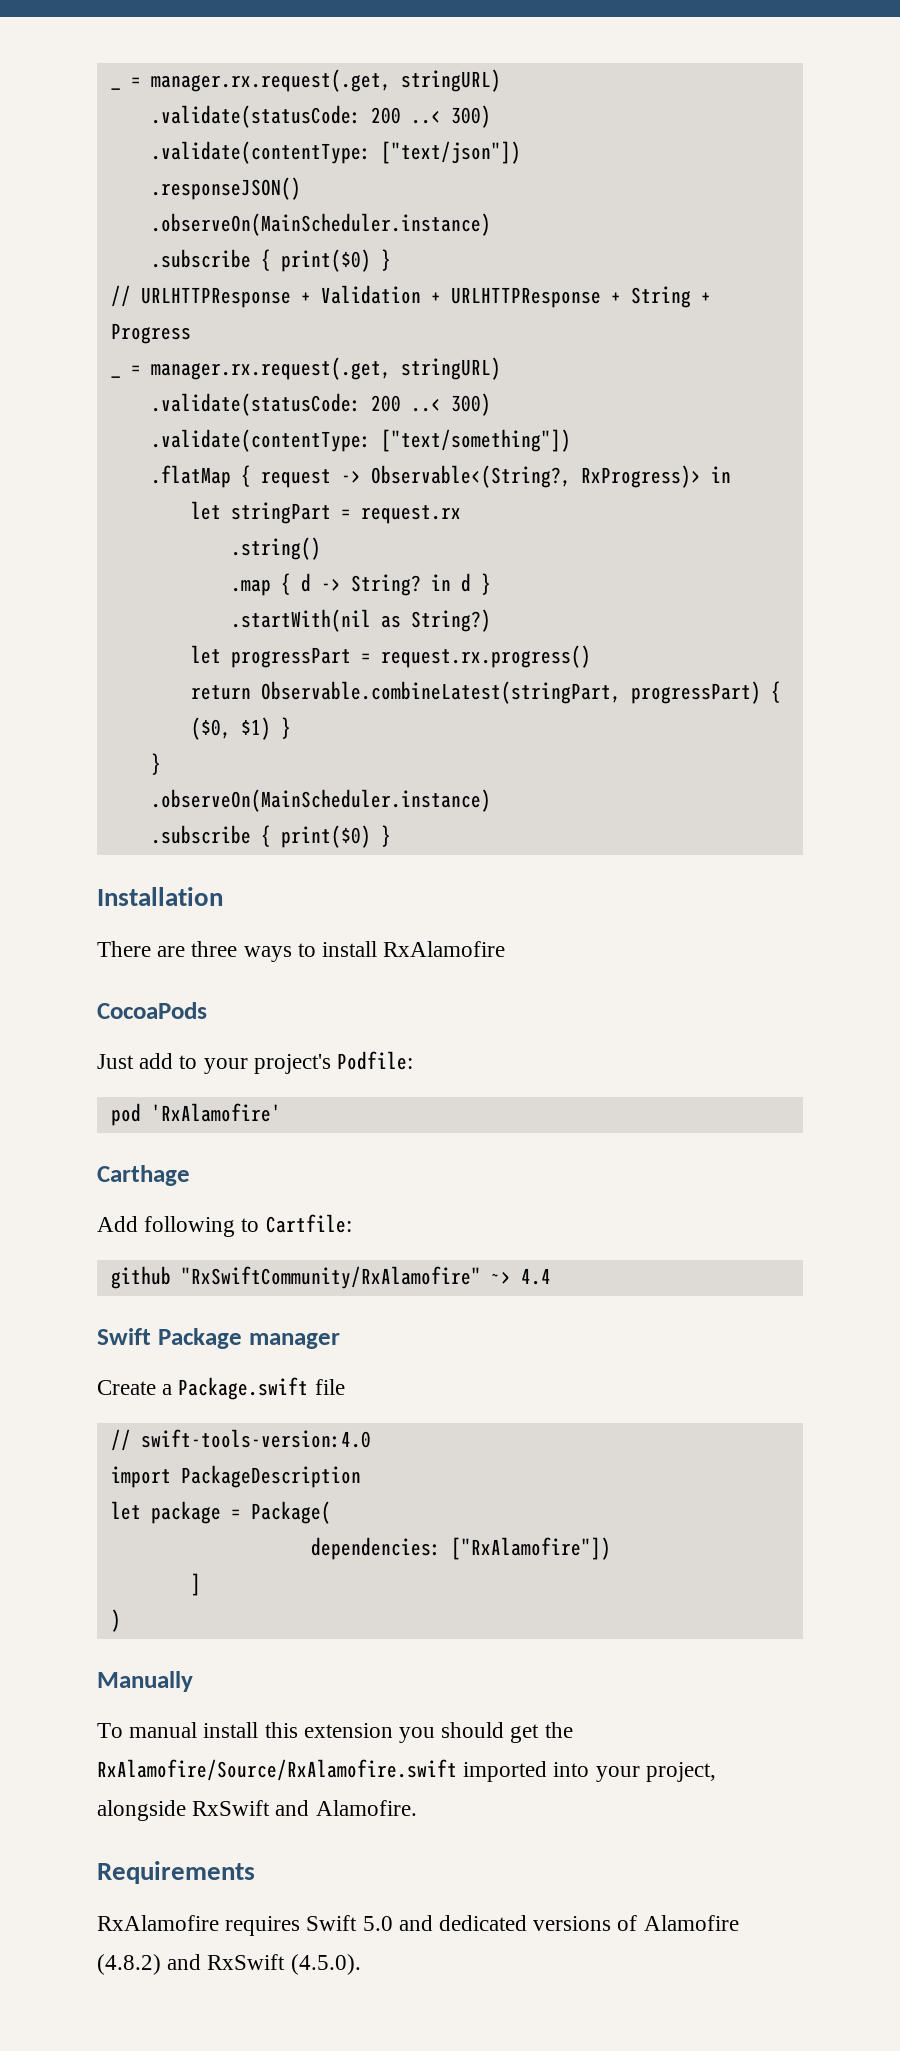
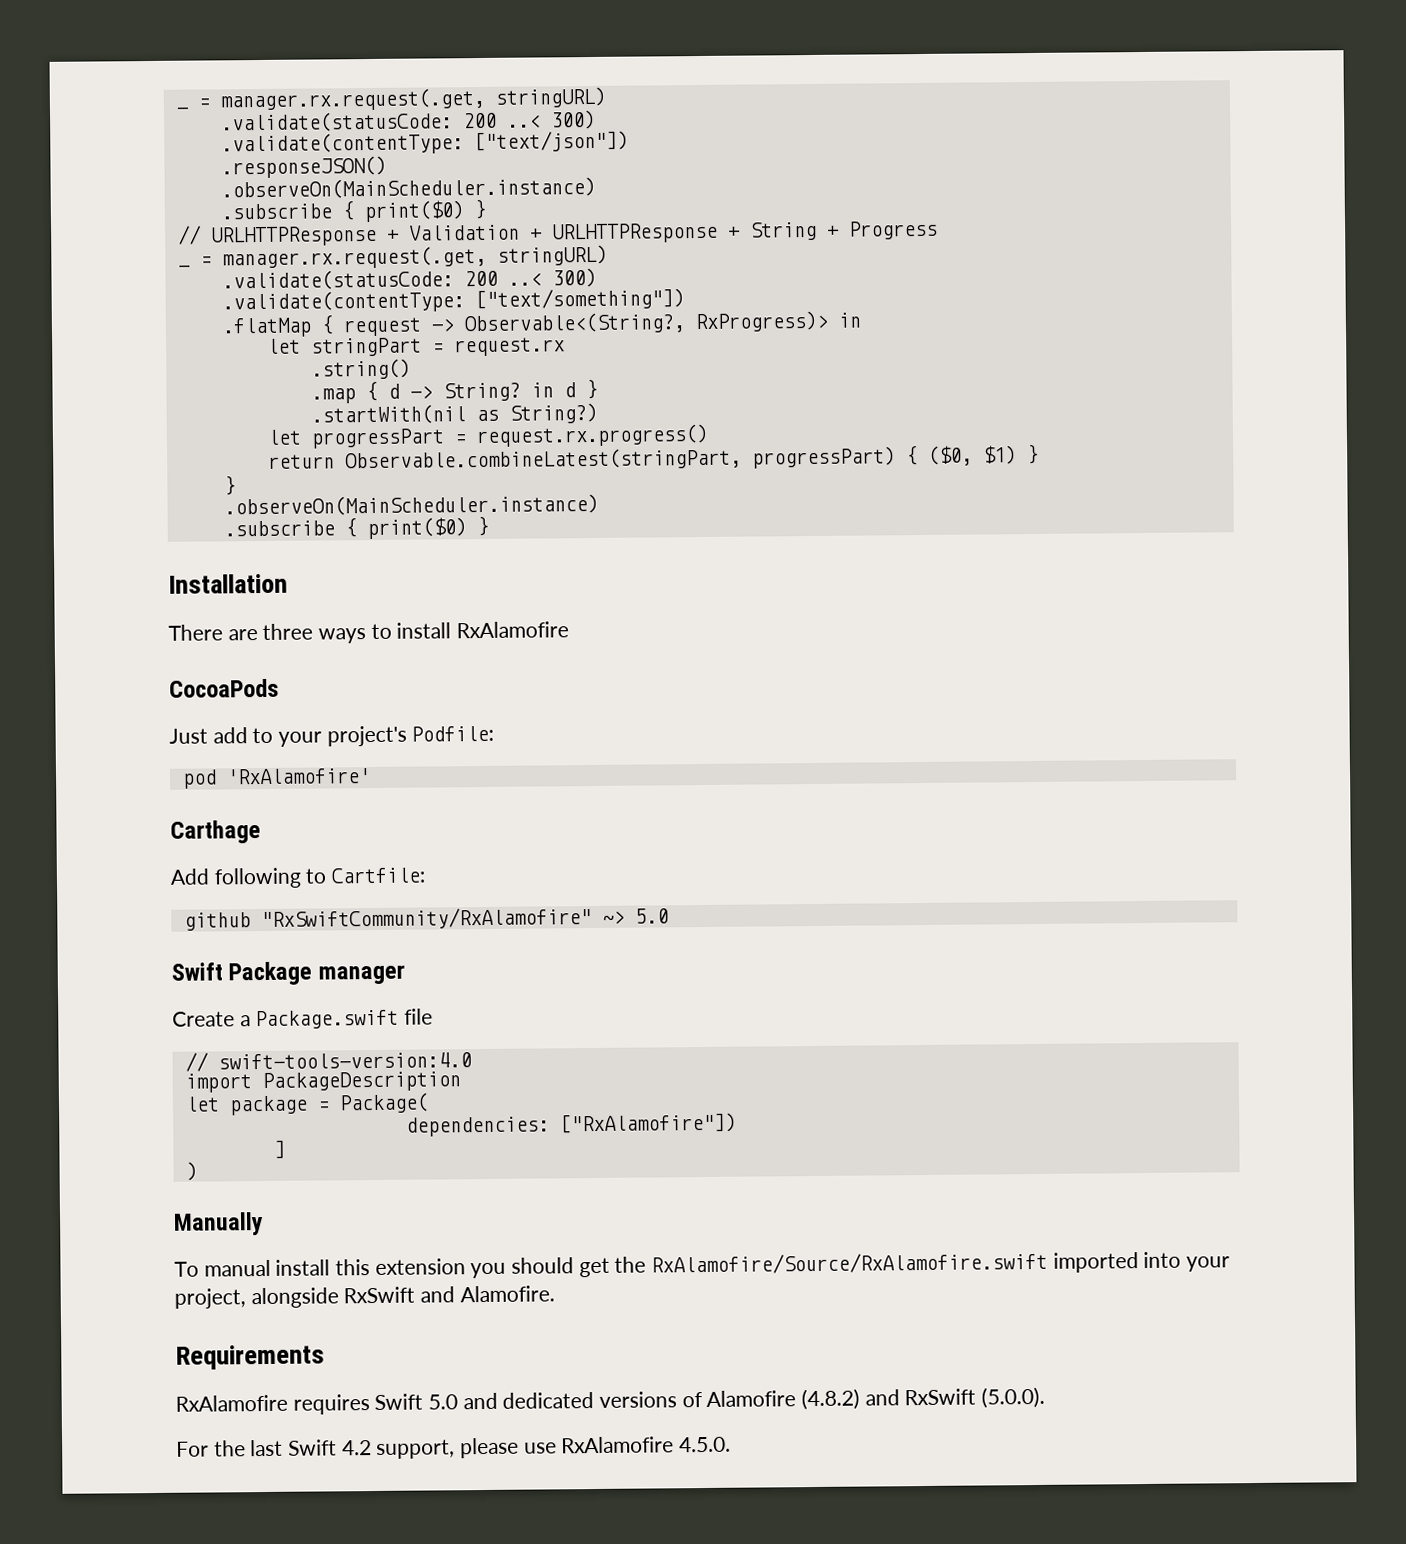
- github "RxSwiftCommunity/RxAlamofire" ~> 4.4
+ github "RxSwiftCommunity/RxAlamofire" ~> 5.0
- RxAlamofire requires Swift 5.0 and dedicated versions of Alamofire (4.8.2) and RxSwift (4.5.0).
+ RxAlamofire requires Swift 5.0 and dedicated versions of Alamofire (4.8.2) and RxSwift (5.0.0).
+ For the last Swift 4.2 support, please use RxAlamofire 4.5.0.

